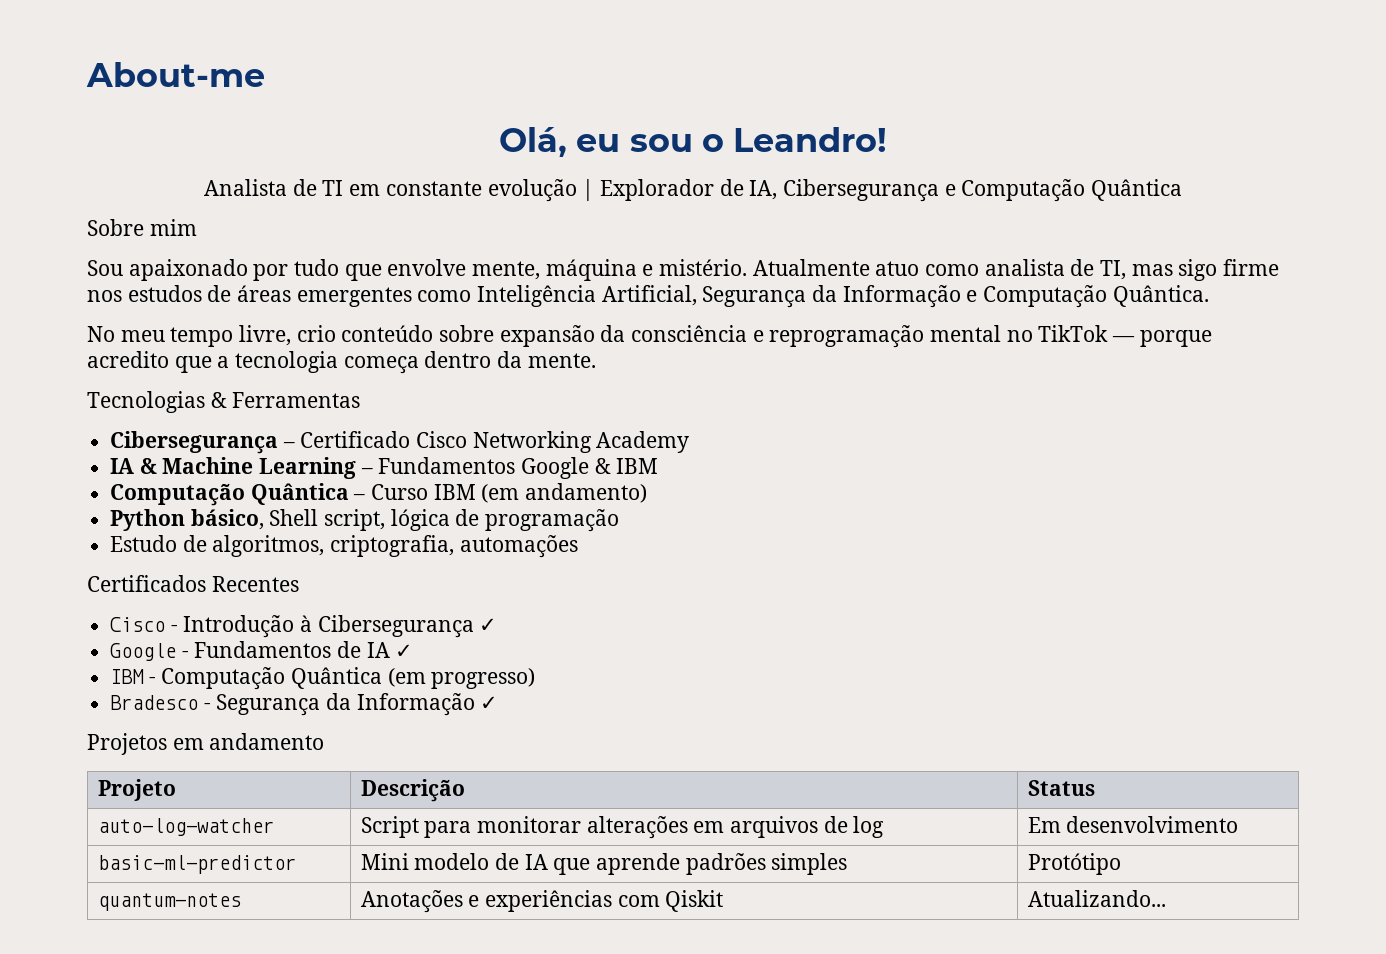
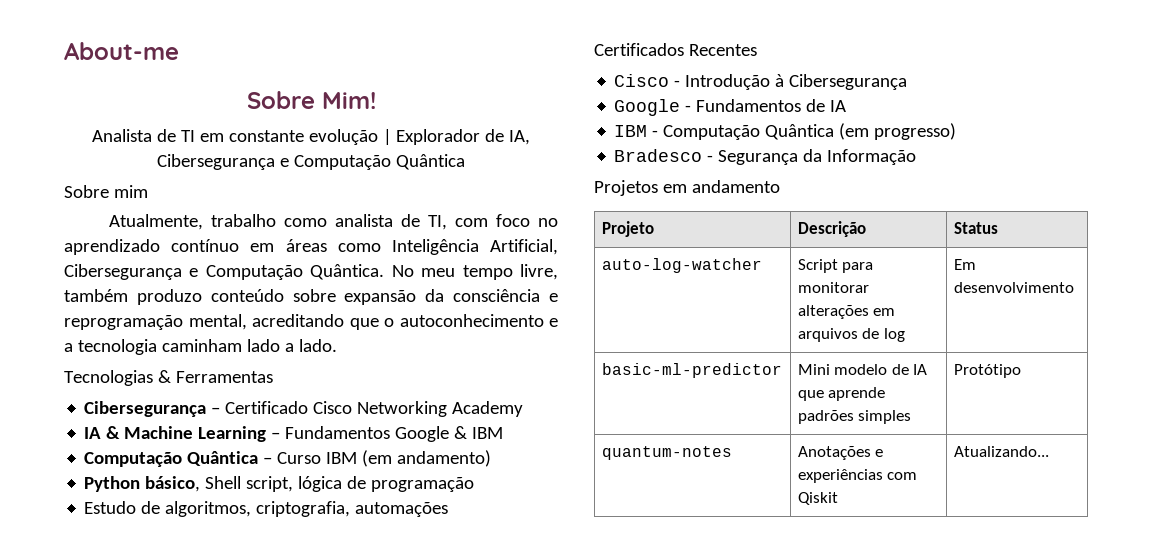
- Olá, eu sou o Leandro!
+ Sobre Mim!
- Sou apaixonado por tudo que envolve mente, máquina e mistério. Atualmente atuo como analista de TI, mas sigo firme nos estudos de áreas emergentes como Inteligência Artificial, Segurança da Informação e Computação Quântica.
- No meu tempo livre, crio conteúdo sobre expansão da consciência e reprogramação mental no TikTok — porque acredito que a tecnologia começa dentro da mente.
+ Atualmente, trabalho como analista de TI, com foco no aprendizado contínuo em áreas como Inteligência Artificial, Cibersegurança e Computação Quântica. No meu tempo livre, também produzo conteúdo sobre expansão da consciência e reprogramação mental, acreditando que o autoconhecimento e a tecnologia caminham lado a lado.
- Cisco - Introdução à Cibersegurança ✓
+ Cisco - Introdução à Cibersegurança
- Google - Fundamentos de IA ✓
+ Google - Fundamentos de IA
- Bradesco - Segurança da Informação ✓
+ Bradesco - Segurança da Informação

